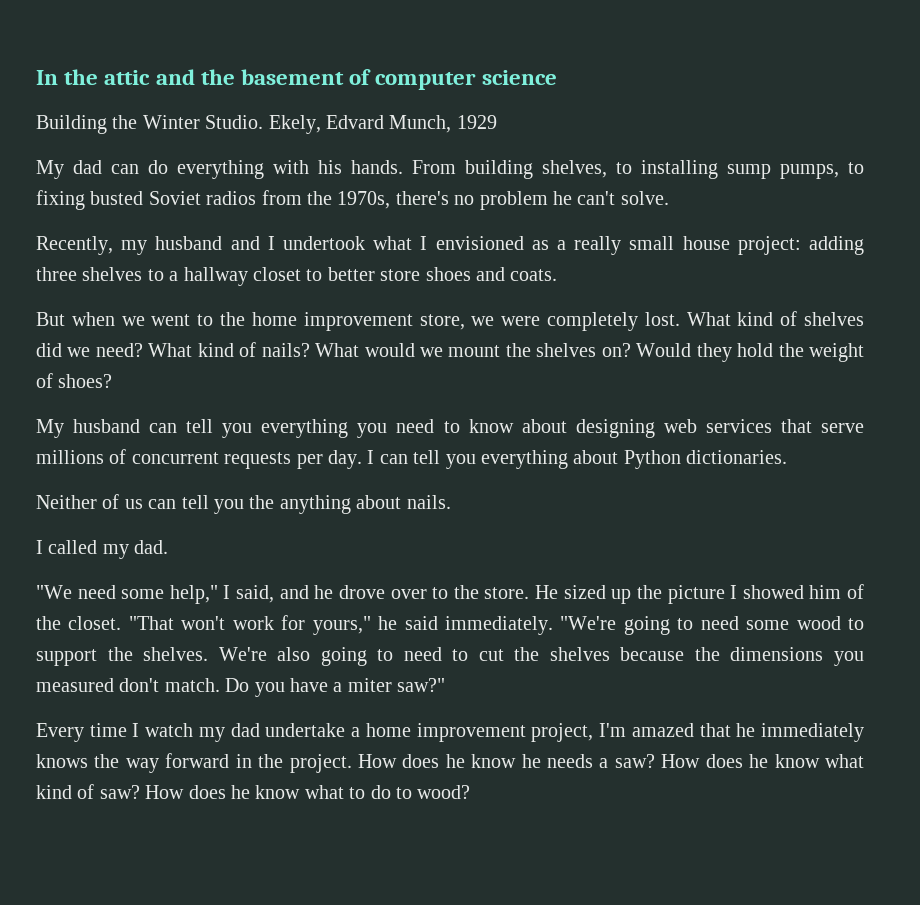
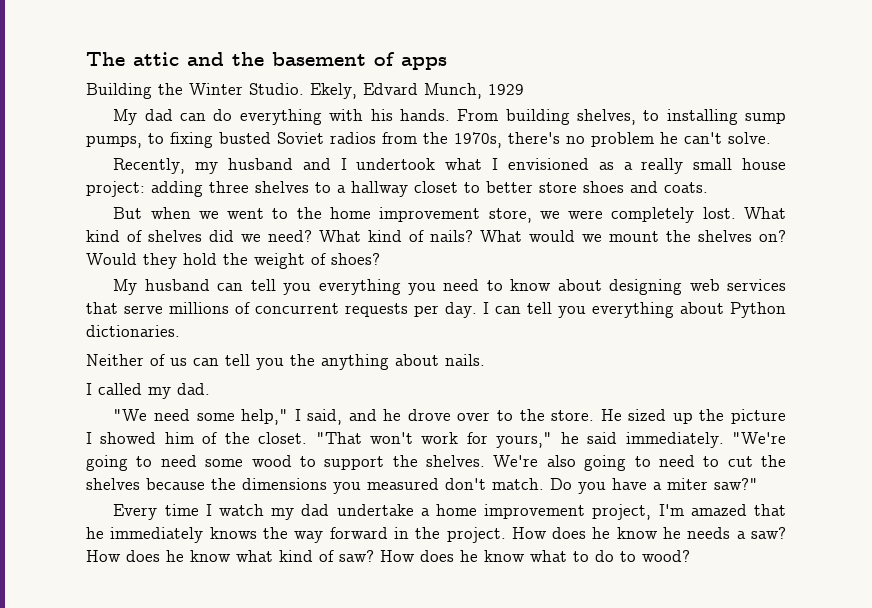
- In the attic and the basement of computer science
+ The attic and the basement of apps

